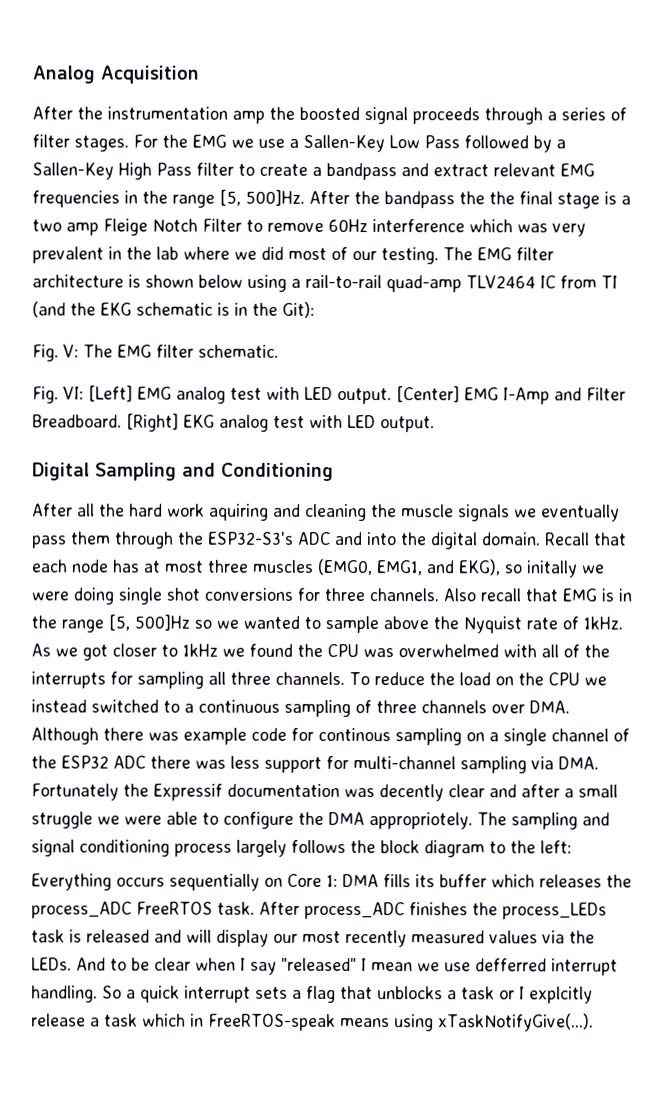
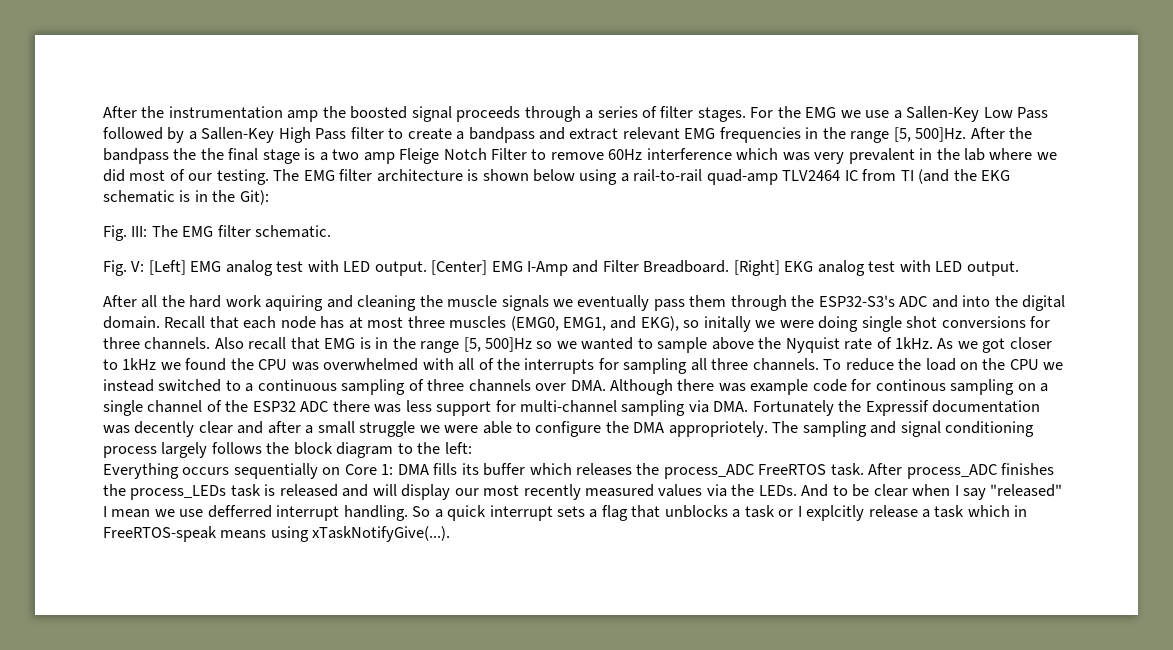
- Analog Acquisition
- Fig. V: The EMG filter schematic.
+ Fig. III: The EMG filter schematic.
- Fig. VI: [Left] EMG analog test with LED output.
+ Fig. V: [Left] EMG analog test with LED output.
- Digital Sampling and Conditioning

